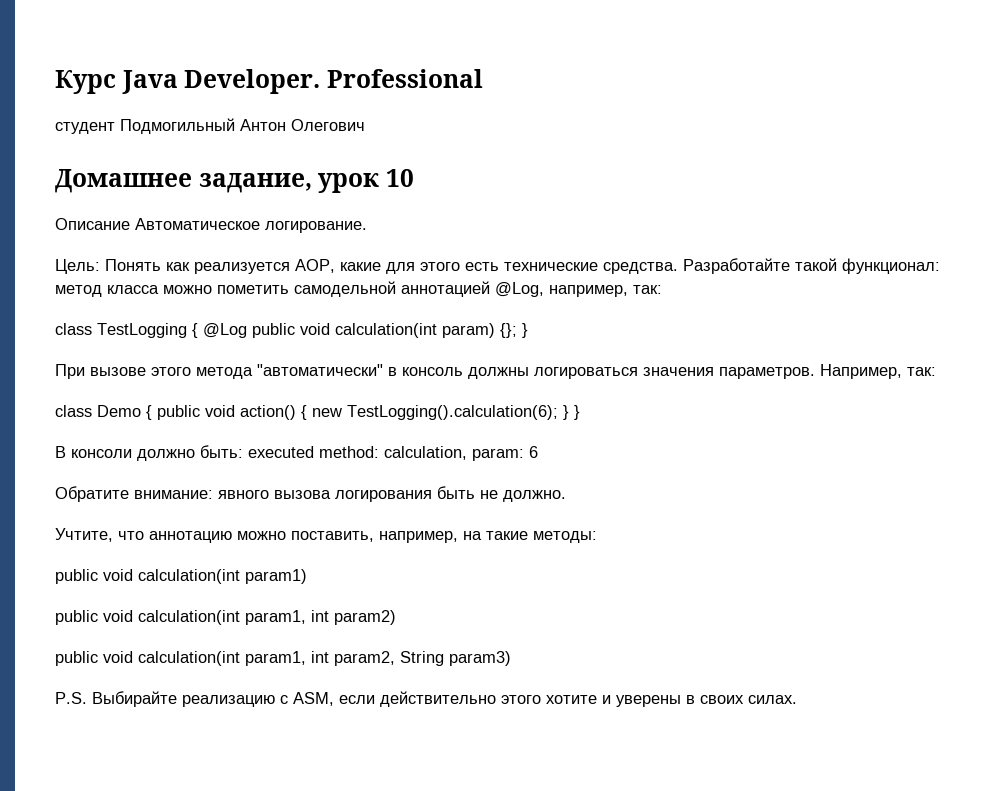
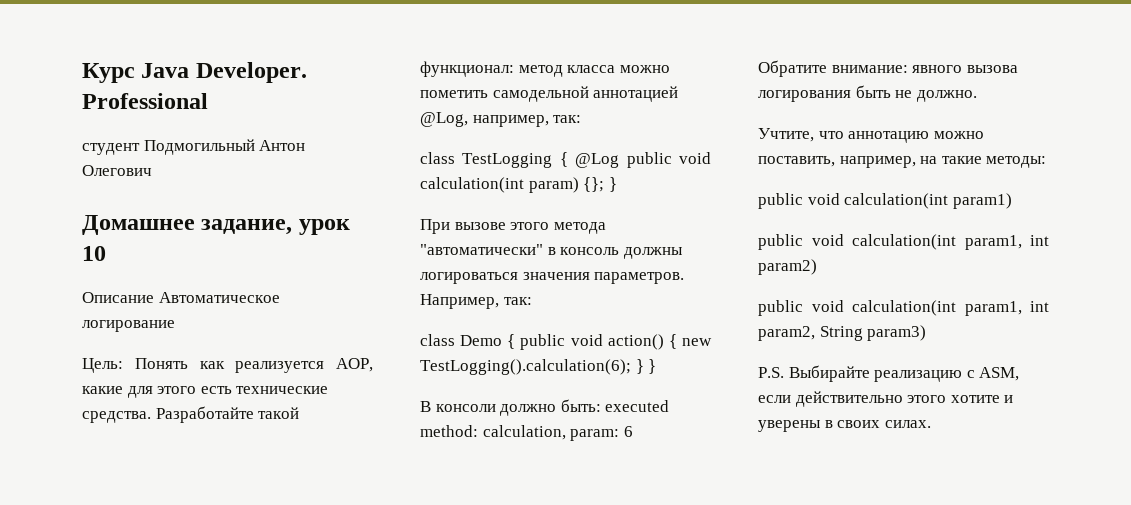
- Описание Автоматическое логирование.
+ Описание Автоматическое логирование

